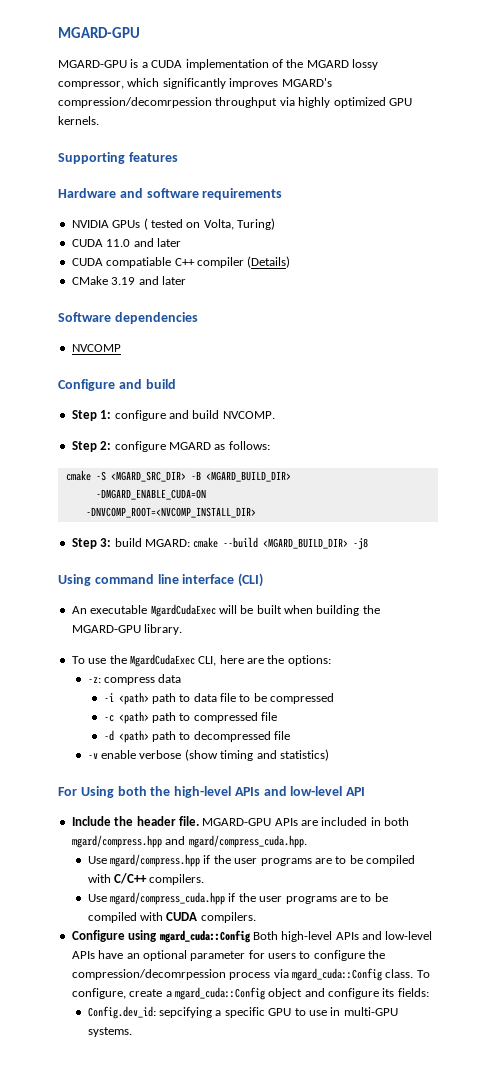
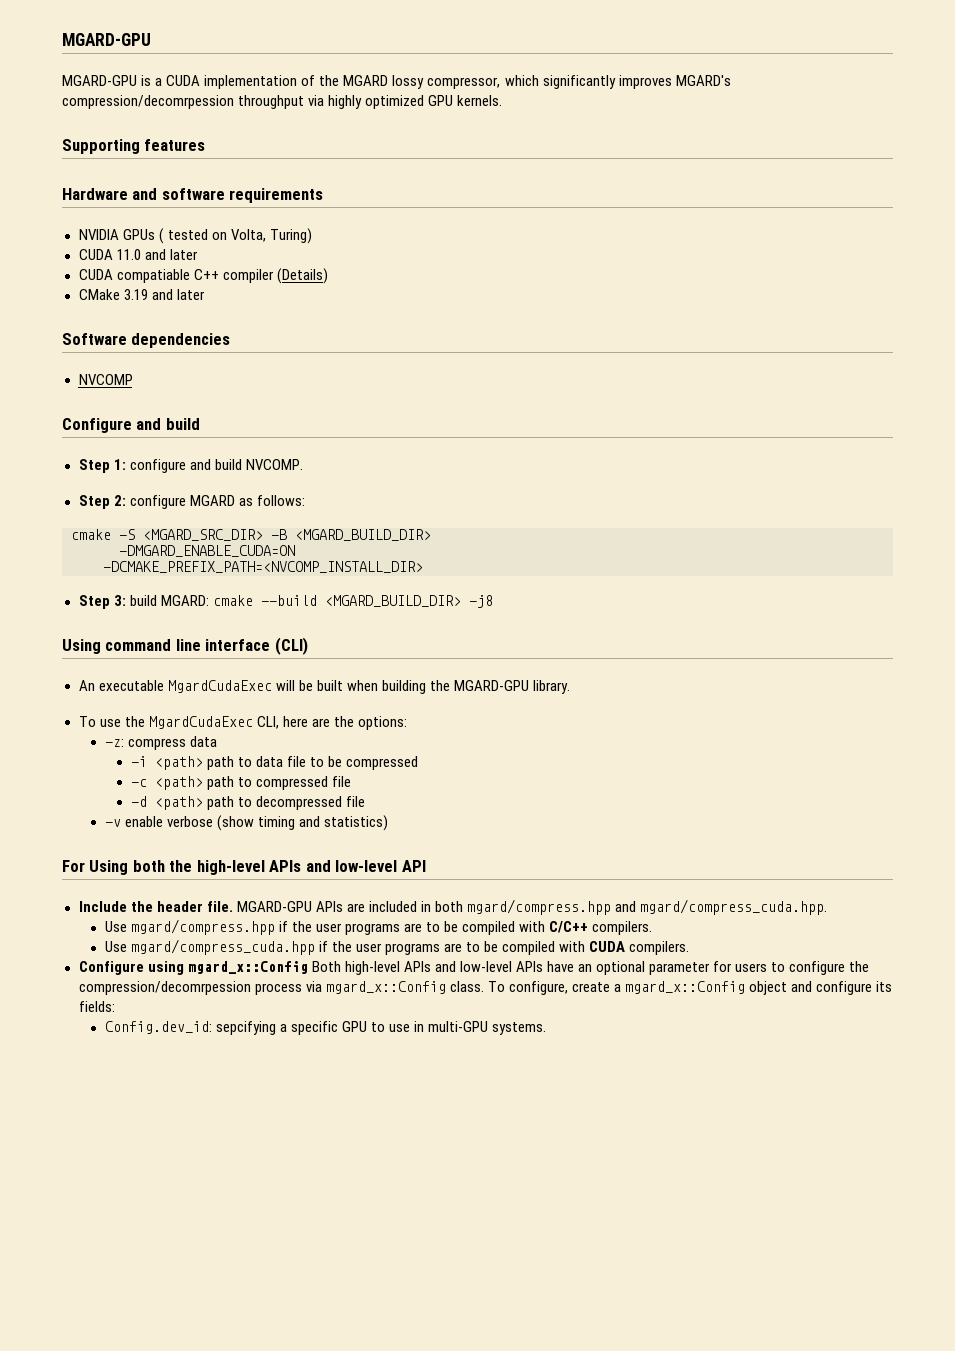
- -DNVCOMP_ROOT=<NVCOMP_INSTALL_DIR>
+ -DCMAKE_PREFIX_PATH=<NVCOMP_INSTALL_DIR>
- Configure using mgard_cuda::Config Both high-level APIs and low-level APIs have an optional parameter for users to configure the compression/decomrpession process via mgard_cuda::Config class.
+ Configure using mgard_x::Config Both high-level APIs and low-level APIs have an optional parameter for users to configure the compression/decomrpession process via mgard_x::Config class.
- To configure, create a mgard_cuda::Config object and configure its fields:
+ To configure, create a mgard_x::Config object and configure its fields:

